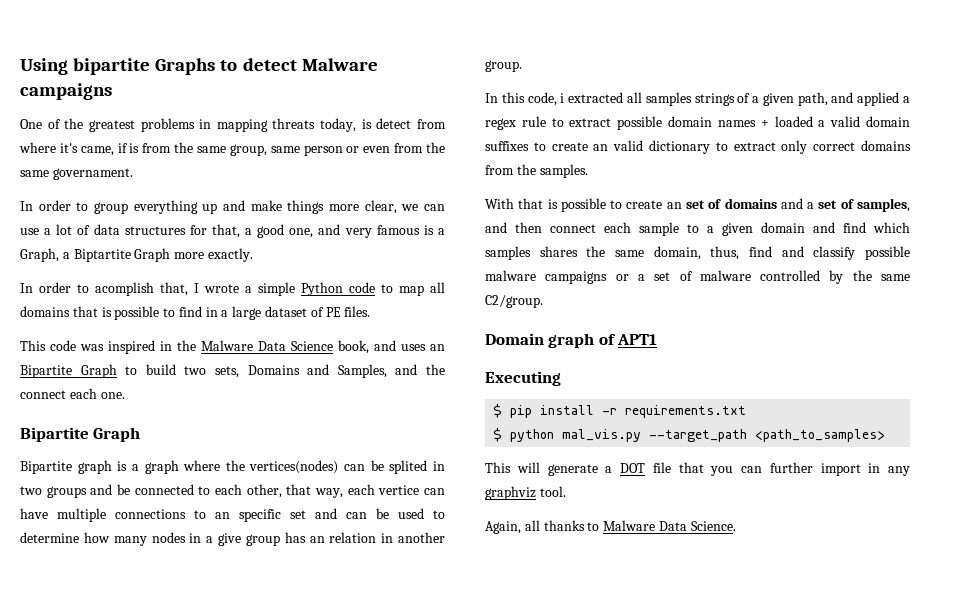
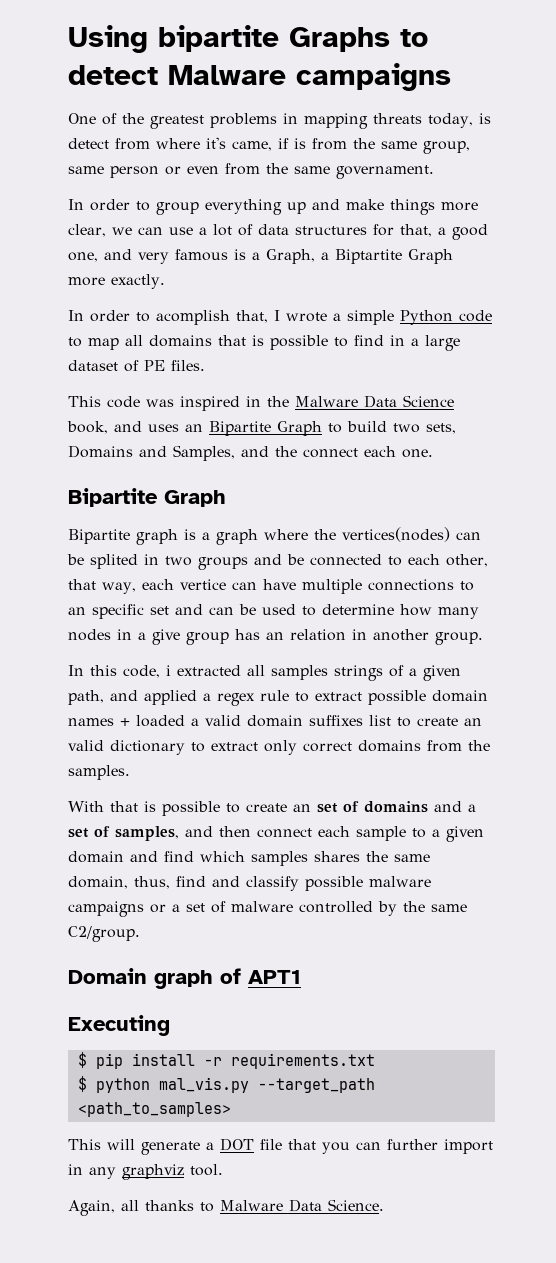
- In this code, i extracted all samples strings of a given path, and applied a regex rule to extract possible domain names + loaded a valid domain suffixes to create an valid dictionary to extract only correct domains from the samples.
+ In this code, i extracted all samples strings of a given path, and applied a regex rule to extract possible domain names + loaded a valid domain suffixes list to create an valid dictionary to extract only correct domains from the samples.

